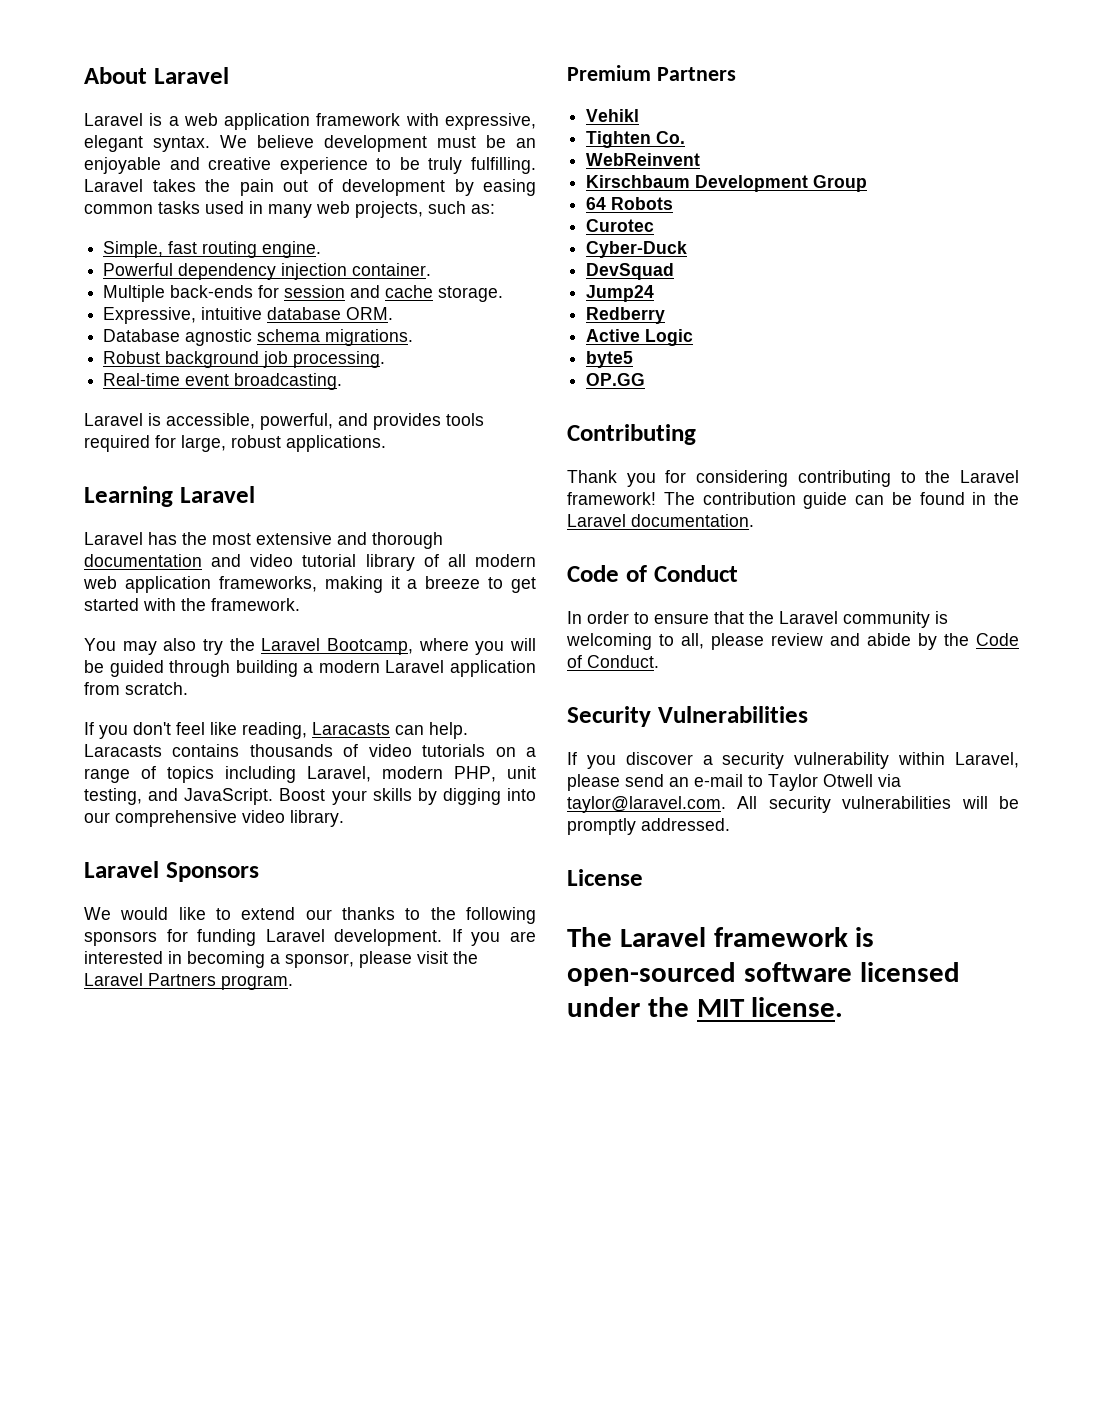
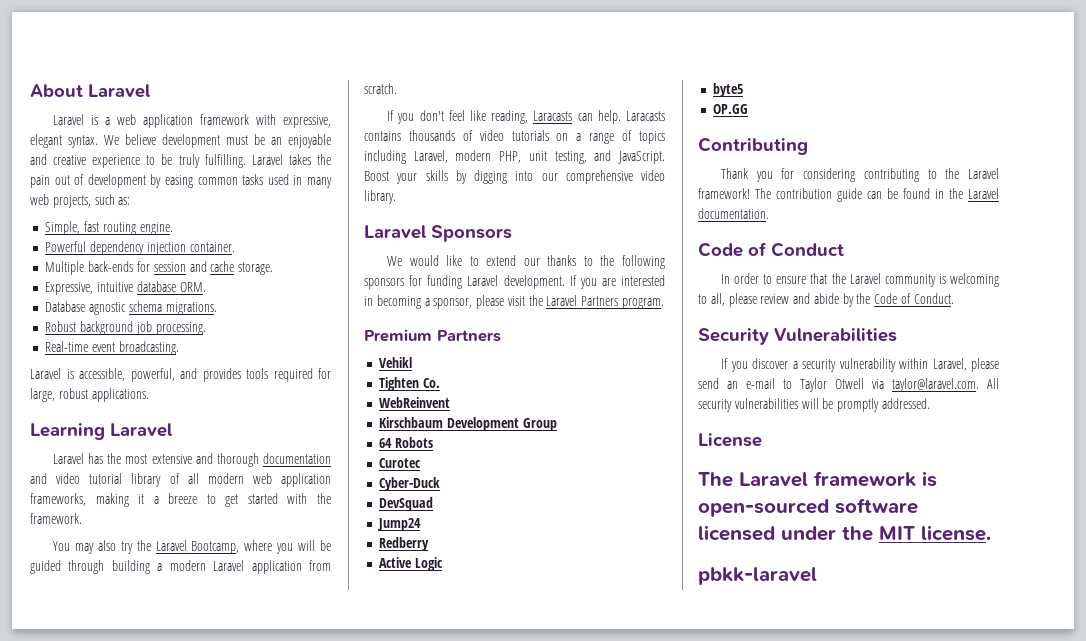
+ pbkk-laravel

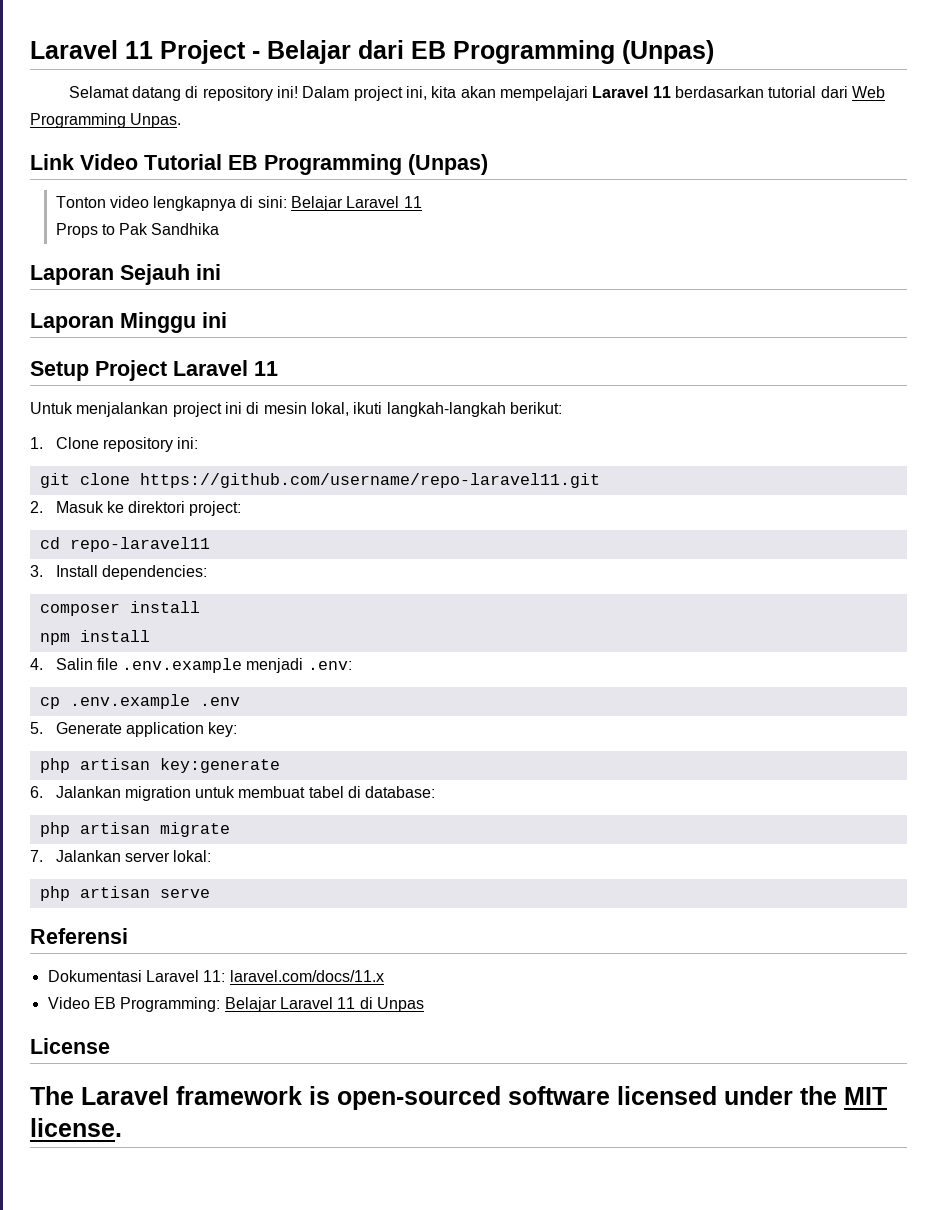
- About Laravel
- Laravel is a web application framework with expressive, elegant syntax. We believe development must be an enjoyable and creative experience to be truly fulfilling. Laravel takes the pain out of development by easing common tasks used in many web projects, such as:
- Simple, fast routing engine.
- Powerful dependency injection container.
- Multiple back-ends for session and cache storage.
- Expressive, intuitive database ORM.
- Database agnostic schema migrations.
- Robust background job processing.
- Real-time event broadcasting.
- Laravel is accessible, powerful, and provides tools required for large, robust applications.
- Learning Laravel
- Laravel has the most extensive and thorough documentation and video tutorial library of all modern web application frameworks, making it a breeze to get started with the framework.
- You may also try the Laravel Bootcamp, where you will be guided through building a modern Laravel application from scratch.
- If you don't feel like reading, Laracasts can help. Laracasts contains thousands of video tutorials on a range of topics including Laravel, modern PHP, unit testing, and JavaScript. Boost your skills by digging into our comprehensive video library.
- Laravel Sponsors
- We would like to extend our thanks to the following sponsors for funding Laravel development. If you are interested in becoming a sponsor, please visit the Laravel Partners program.
- Premium Partners
- Vehikl
- Tighten Co.
- WebReinvent
- Kirschbaum Development Group
- 64 Robots
- Curotec
- Cyber-Duck
- DevSquad
- Jump24
- Redberry
- Active Logic
- byte5
- OP.GG
- Contributing
- Thank you for considering contributing to the Laravel framework! The contribution guide can be found in the Laravel documentation.
- Code of Conduct
- In order to ensure that the Laravel community is welcoming to all, please review and abide by the Code of Conduct.
- Security Vulnerabilities
- If you discover a security vulnerability within Laravel, please send an e-mail to Taylor Otwell via taylor@laravel.com. All security vulnerabilities will be promptly addressed.
+ Laravel 11 Project - Belajar dari EB Programming (Unpas)
+ Selamat datang di repository ini! Dalam project ini, kita akan mempelajari Laravel 11 berdasarkan tutorial dari Web Programming Unpas.
+ Link Video Tutorial EB Programming (Unpas)
+ Tonton video lengkapnya di sini: Belajar Laravel 11
+ Props to Pak Sandhika
+ Laporan Sejauh ini
+ Laporan Minggu ini
+ Setup Project Laravel 11
+ Untuk menjalankan project ini di mesin lokal, ikuti langkah-langkah berikut:
+ 1. Clone repository ini:
+ git clone https://github.com/username/repo-laravel11.git
+ 2. Masuk ke direktori project:
+ cd repo-laravel11
+ 3. Install dependencies:
+ composer install
+ npm install
+ 4. Salin file .env.example menjadi .env:
+ cp .env.example .env
+ 5. Generate application key:
+ php artisan key:generate
+ 6. Jalankan migration untuk membuat tabel di database:
+ php artisan migrate
+ 7. Jalankan server lokal:
+ php artisan serve
+ Referensi
+ Dokumentasi Laravel 11: laravel.com/docs/11.x
+ Video EB Programming: Belajar Laravel 11 di Unpas
- pbkk-laravel

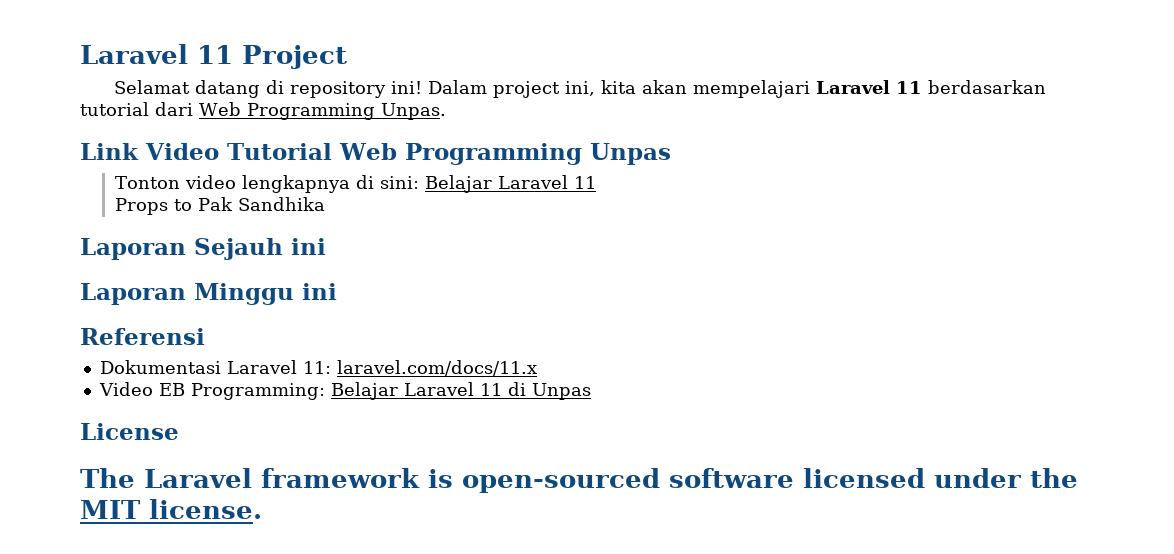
- Laravel 11 Project - Belajar dari EB Programming (Unpas)
+ Laravel 11 Project
- Link Video Tutorial EB Programming (Unpas)
+ Link Video Tutorial Web Programming Unpas
- Setup Project Laravel 11
- Untuk menjalankan project ini di mesin lokal, ikuti langkah-langkah berikut:
- 1. Clone repository ini:
- git clone https://github.com/username/repo-laravel11.git
- 2. Masuk ke direktori project:
- cd repo-laravel11
- 3. Install dependencies:
- composer install
- npm install
- 4. Salin file .env.example menjadi .env:
- cp .env.example .env
- 5. Generate application key:
- php artisan key:generate
- 6. Jalankan migration untuk membuat tabel di database:
- php artisan migrate
- 7. Jalankan server lokal:
- php artisan serve

